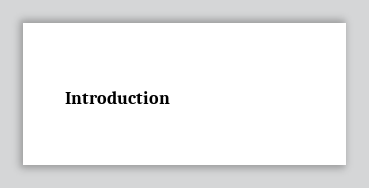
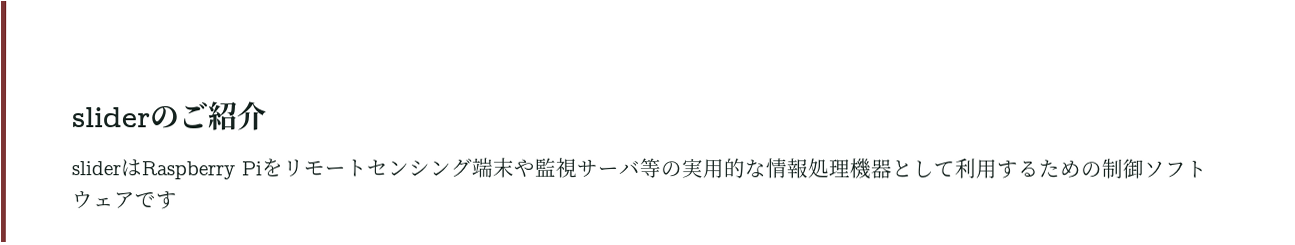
- Introduction
+ sliderのご紹介
+ sliderはRaspberry Piをリモートセンシング端末や監視サーバ等の実用的な情報処理機器として利用するための制御ソフトウェアです

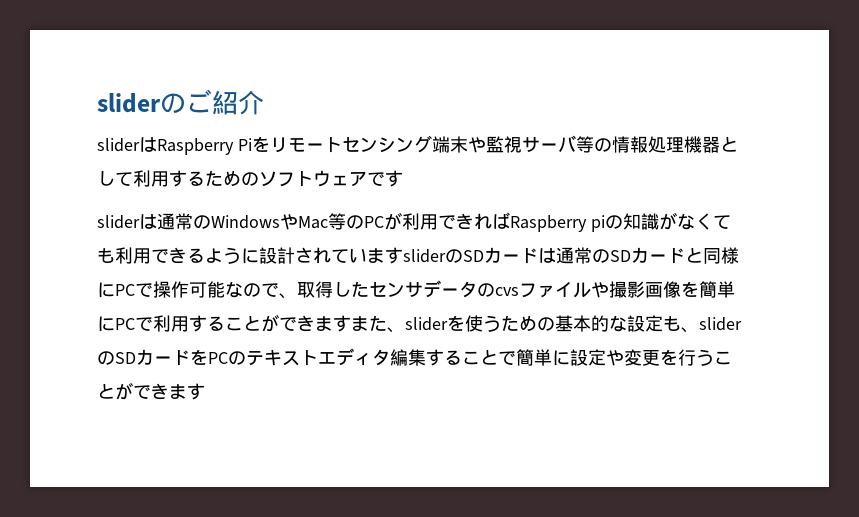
- sliderはRaspberry Piをリモートセンシング端末や監視サーバ等の実用的な情報処理機器として利用するための制御ソフトウェアです
+ sliderはRaspberry Piをリモートセンシング端末や監視サーバ等の情報処理機器として利用するためのソフトウェアです
+ sliderは通常のWindowsやMac等のPCが利用できればRaspberry piの知識がなくても利用できるように設計されていますsliderのSDカードは通常のSDカードと同様にPCで操作可能なので、取得したセンサデータのcvsファイルや撮影画像を簡単にPCで利用することができますまた、sliderを使うための基本的な設定も、sliderのSDカードをPCのテキストエディタ編集することで簡単に設定や変更を行うことができます

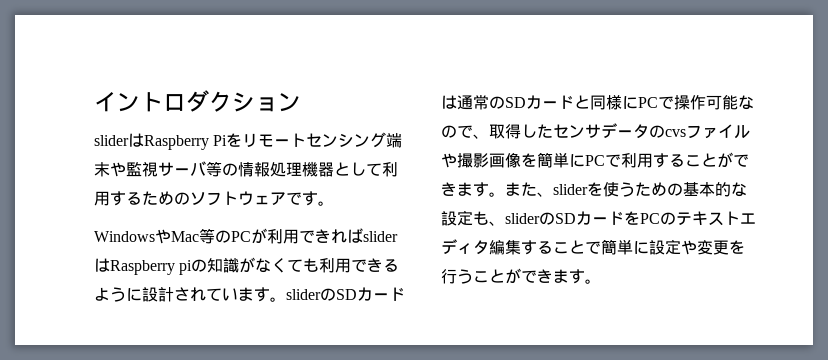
- sliderのご紹介
+ イントロダクション
- sliderはRaspberry Piをリモートセンシング端末や監視サーバ等の情報処理機器として利用するためのソフトウェアです
- sliderは通常のWindowsやMac等のPCが利用できればRaspberry piの知識がなくても利用できるように設計されていますsliderのSDカードは通常のSDカードと同様にPCで操作可能なので、取得したセンサデータのcvsファイルや撮影画像を簡単にPCで利用することができますまた、sliderを使うための基本的な設定も、sliderのSDカードをPCのテキストエディタ編集することで簡単に設定や変更を行うことができます
+ sliderはRaspberry Piをリモートセンシング端末や監視サーバ等の情報処理機器として利用するためのソフトウェアです。
+ WindowsやMac等のPCが利用できればsliderはRaspberry piの知識がなくても利用できるように設計されています。sliderのSDカードは通常のSDカードと同様にPCで操作可能なので、取得したセンサデータのcvsファイルや撮影画像を簡単にPCで利用することができます。また、sliderを使うための基本的な設定も、sliderのSDカードをPCのテキストエディタ編集することで簡単に設定や変更を行うことができます。

